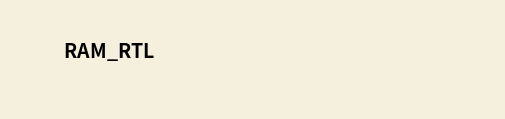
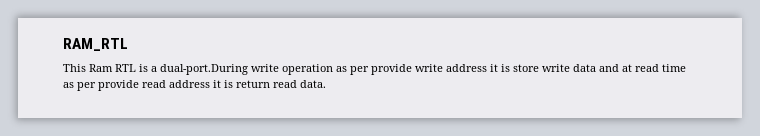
+ This Ram RTL is a dual-port.During write operation as per provide write address it is store write data and at read time as per provide read address it is return read data.

